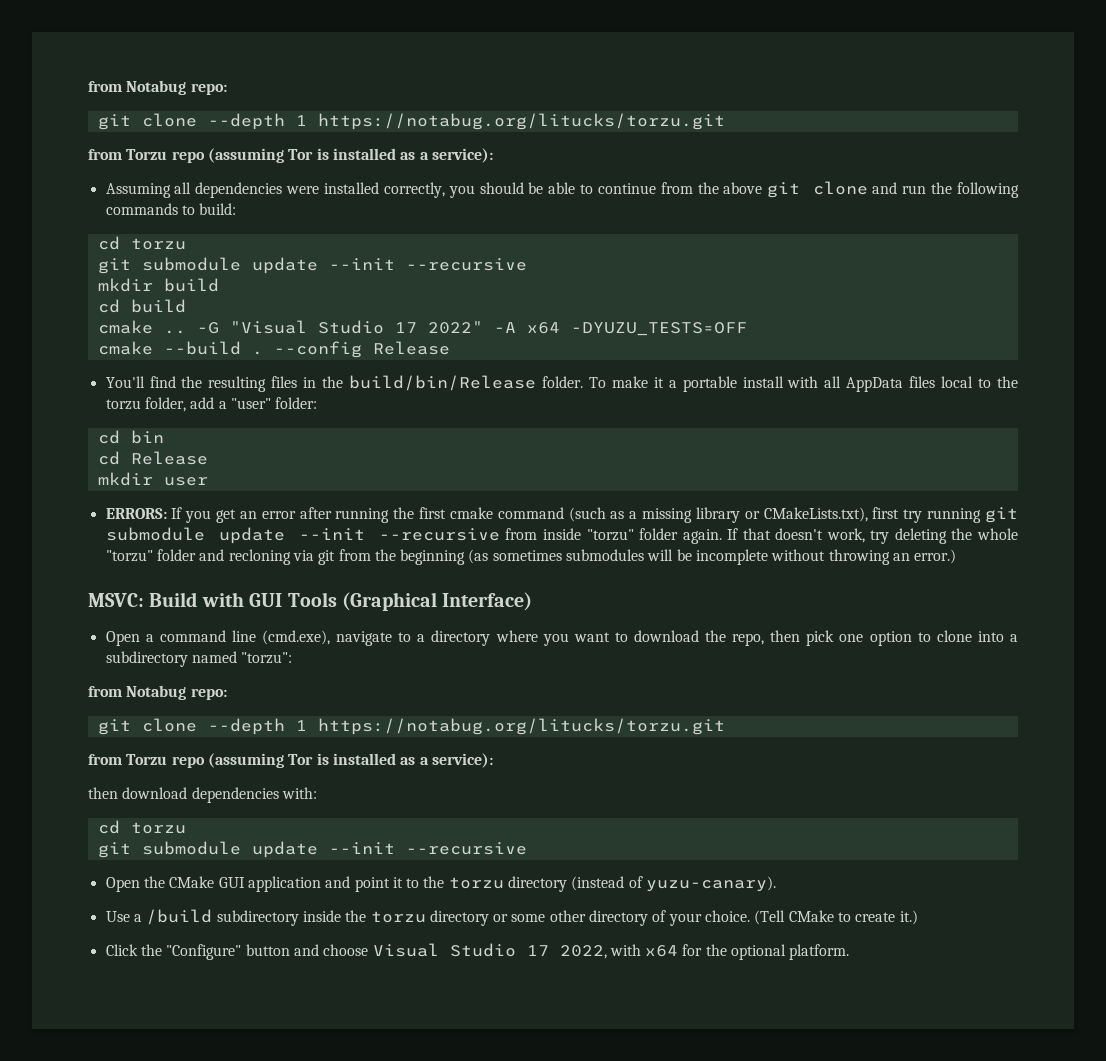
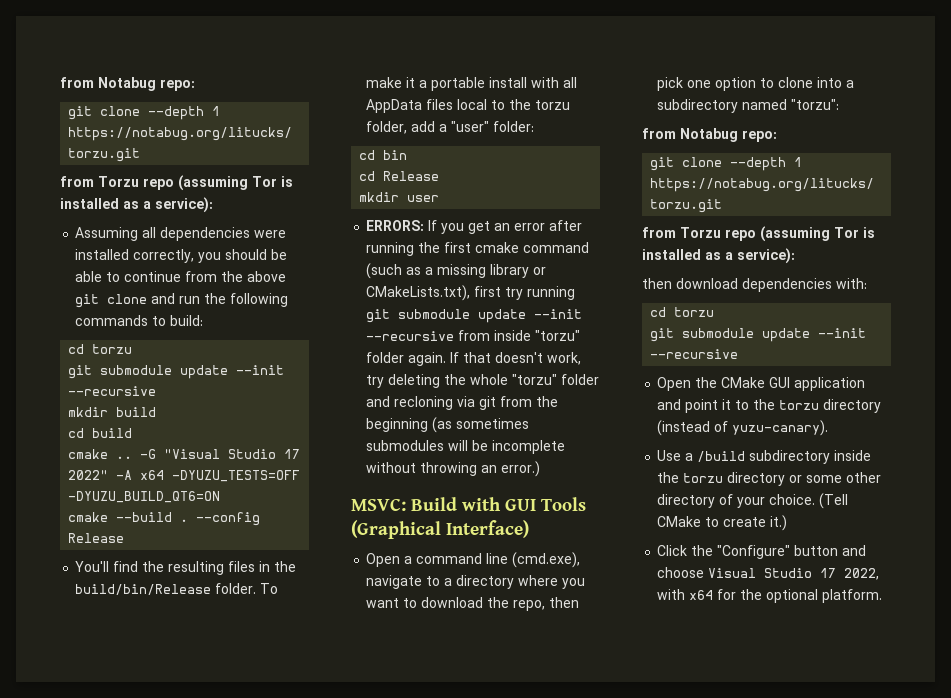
- -G "Visual Studio 17 2022" -A x64 -DYUZU_TESTS=OFF
+ -G "Visual Studio 17 2022" -A x64 -DYUZU_TESTS=OFF -DYUZU_BUILD_QT6=ON

